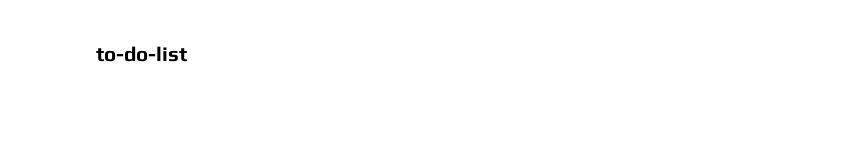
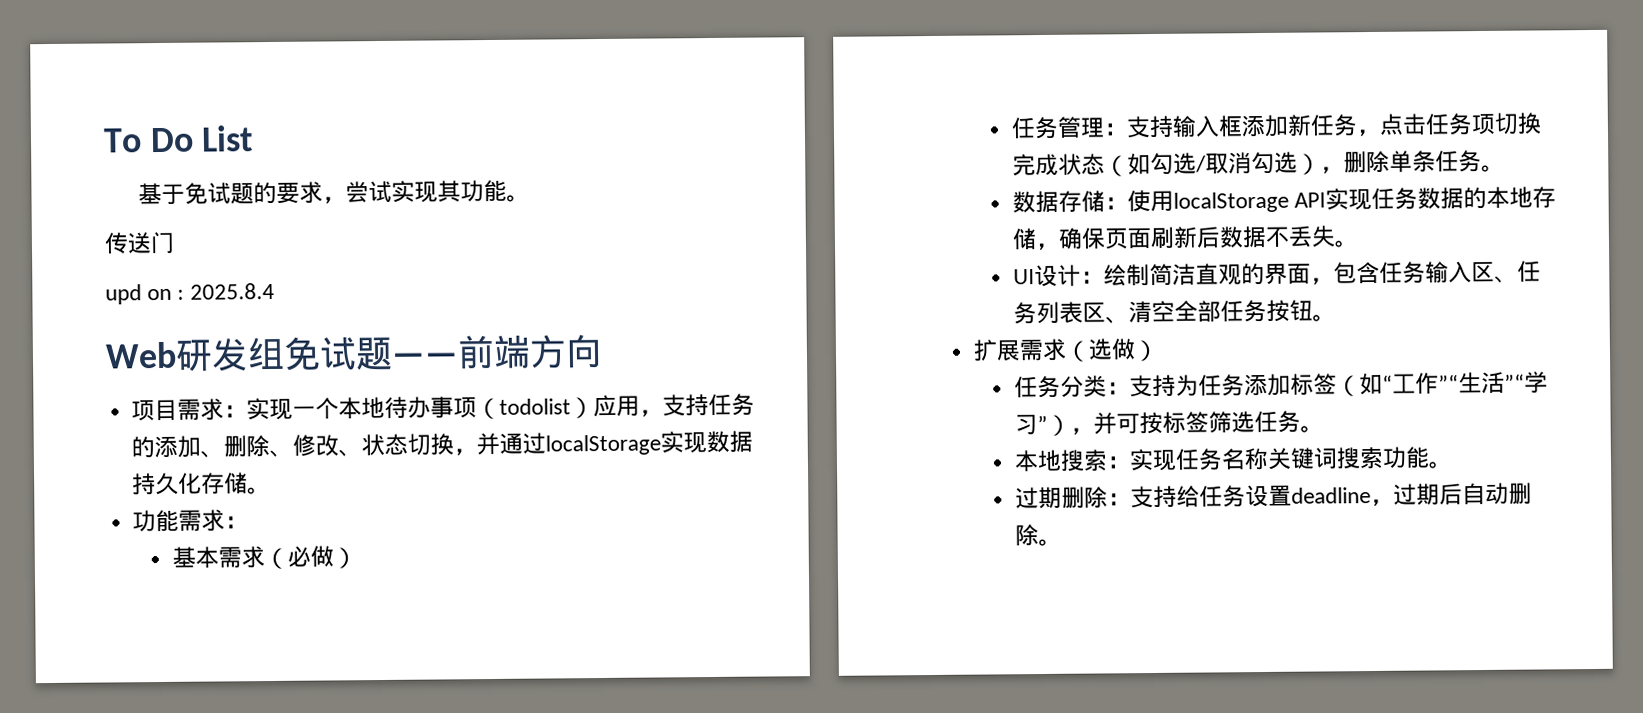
- to-do-list
+ To Do List
+ 基于免试题的要求，尝试实现其功能。
+ 传送门
+ upd on : 2025.8.4
+ Web研发组免试题——前端方向
+ 项目需求：实现一个本地待办事项（todolist）应用，支持任务的添加、删除、修改、状态切换，并通过localStorage实现数据持久化存储。
+ 功能需求：
+ 基本需求（必做）
+ 任务管理：支持输入框添加新任务，点击任务项切换完成状态（如勾选/取消勾选），删除单条任务。
+ 数据存储：使用localStorage API实现任务数据的本地存储，确保页面刷新后数据不丢失。
+ UI设计：绘制简洁直观的界面，包含任务输入区、任务列表区、清空全部任务按钮。
+ 扩展需求（选做）
+ 任务分类：支持为任务添加标签（如“工作”“生活”“学习”），并可按标签筛选任务。
+ 本地搜索：实现任务名称关键词搜索功能。
+ 过期删除：支持给任务设置deadline，过期后自动删除。

